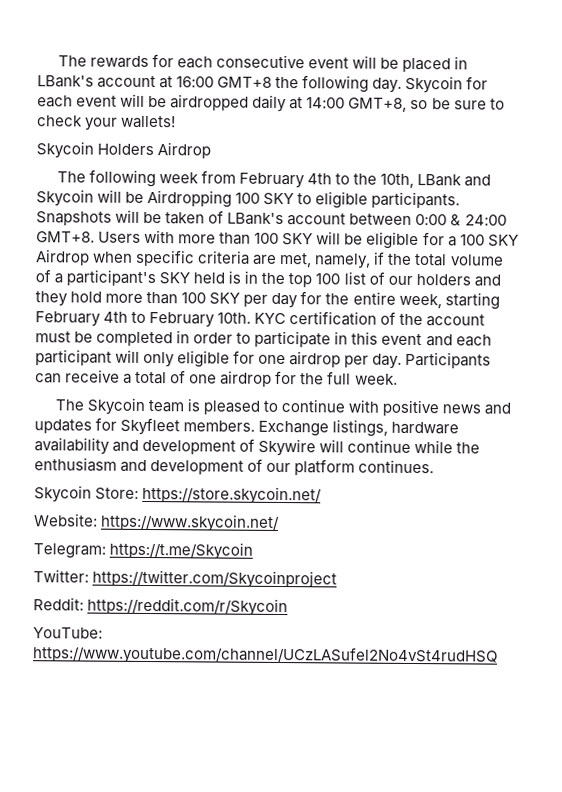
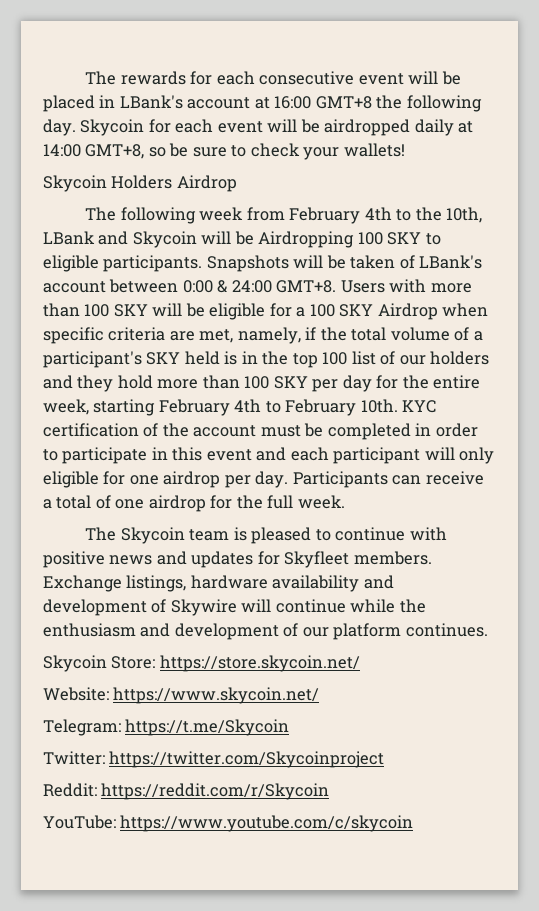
- YouTube: https://www.youtube.com/channel/UCzLASufel2No4vSt4rudHSQ
+ YouTube: https://www.youtube.com/c/skycoin

